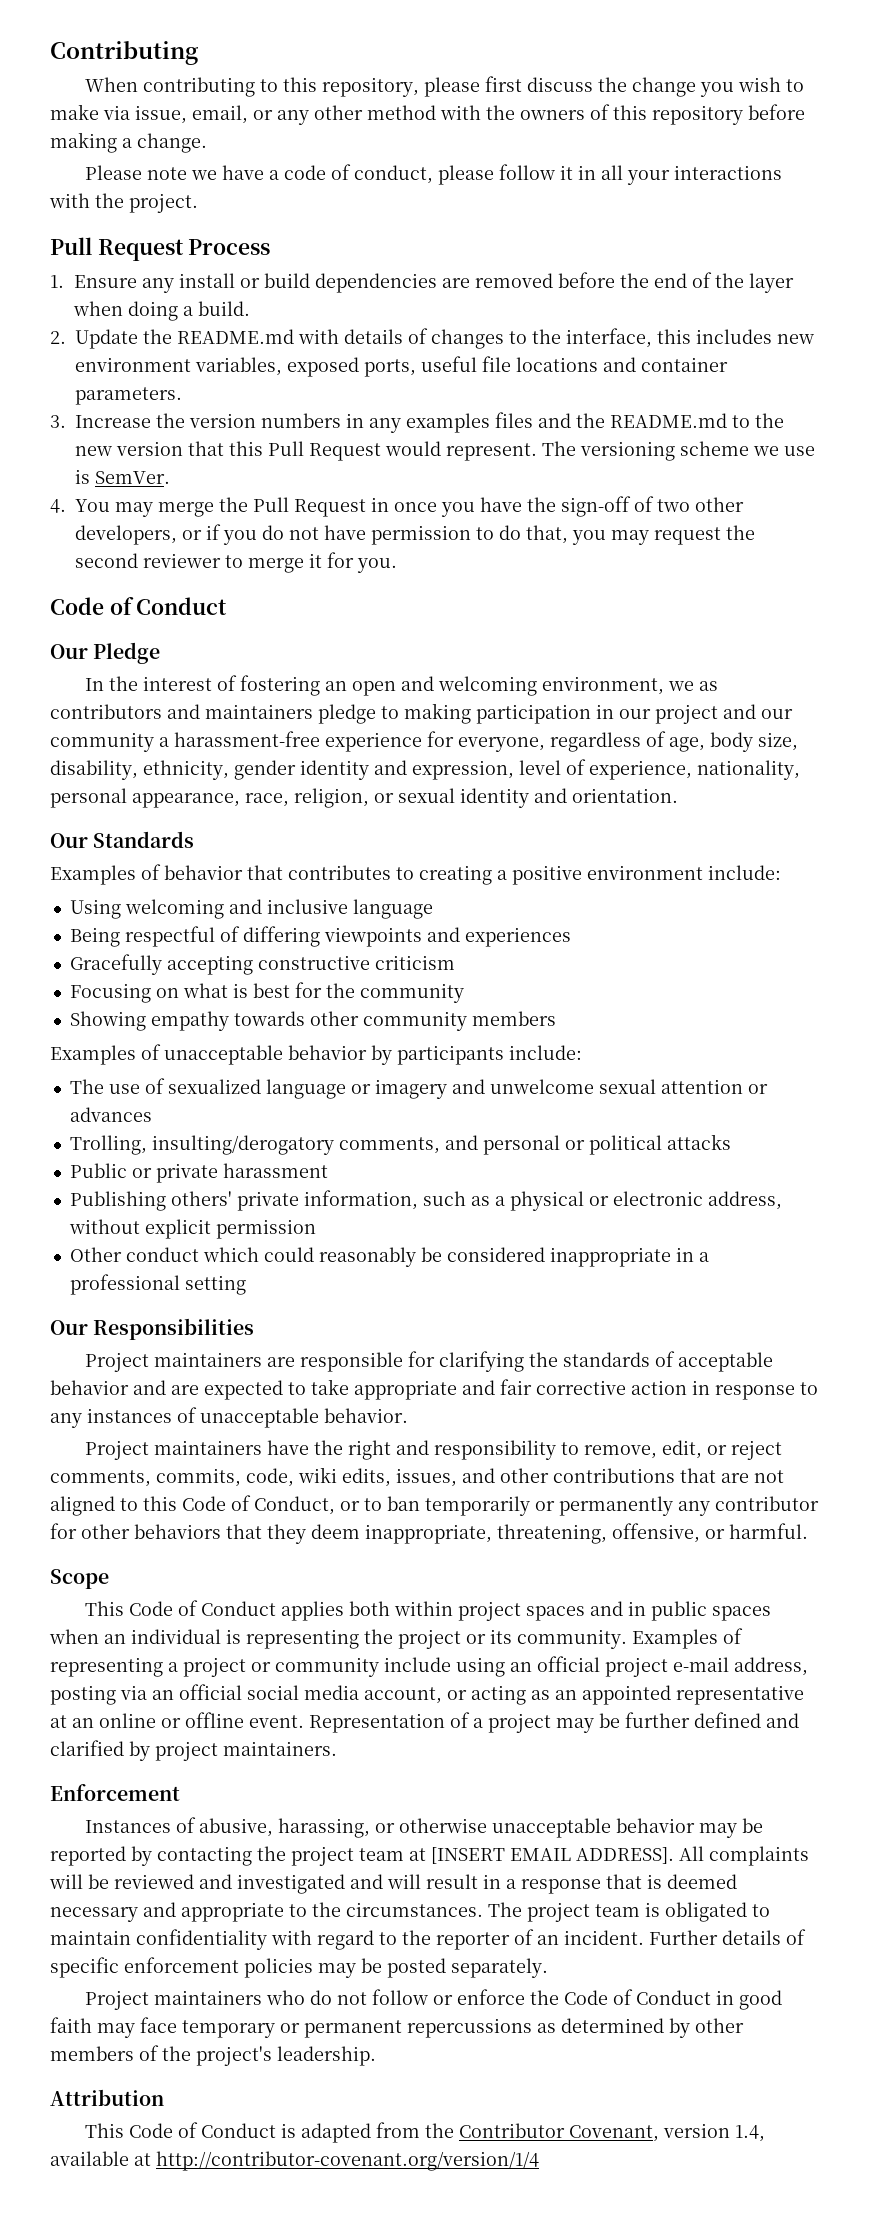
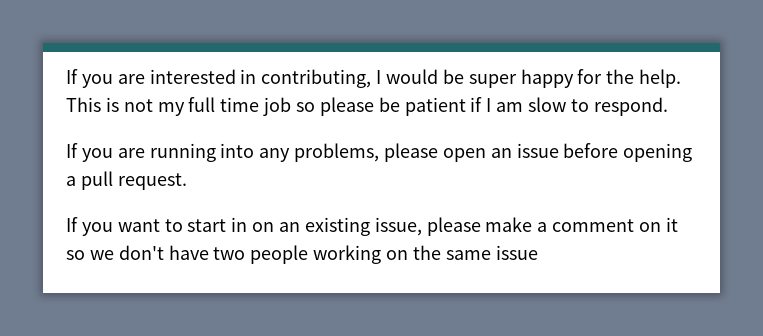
- Contributing
- When contributing to this repository, please first discuss the change you wish to make via issue, email, or any other method with the owners of this repository before making a change.
- Please note we have a code of conduct, please follow it in all your interactions with the project.
- Pull Request Process
- 1. Ensure any install or build dependencies are removed before the end of the layer when doing a build.
- 2. Update the README.md with details of changes to the interface, this includes new environment variables, exposed ports, useful file locations and container parameters.
- 3. Increase the version numbers in any examples files and the README.md to the new version that this Pull Request would represent. The versioning scheme we use is SemVer.
- 4. You may merge the Pull Request in once you have the sign-off of two other developers, or if you do not have permission to do that, you may request the second reviewer to merge it for you.
- Code of Conduct
- Our Pledge
- In the interest of fostering an open and welcoming environment, we as contributors and maintainers pledge to making participation in our project and our community a harassment-free experience for everyone, regardless of age, body size, disability, ethnicity, gender identity and expression, level of experience, nationality, personal appearance, race, religion, or sexual identity and orientation.
- Our Standards
- Examples of behavior that contributes to creating a positive environment include:
- Using welcoming and inclusive language
- Being respectful of differing viewpoints and experiences
- Gracefully accepting constructive criticism
- Focusing on what is best for the community
- Showing empathy towards other community members
- Examples of unacceptable behavior by participants include:
- The use of sexualized language or imagery and unwelcome sexual attention or advances
- Trolling, insulting/derogatory comments, and personal or political attacks
- Public or private harassment
- Publishing others' private information, such as a physical or electronic address, without explicit permission
- Other conduct which could reasonably be considered inappropriate in a professional setting
- Our Responsibilities
- Project maintainers are responsible for clarifying the standards of acceptable behavior and are expected to take appropriate and fair corrective action in response to any instances of unacceptable behavior.
- Project maintainers have the right and responsibility to remove, edit, or reject comments, commits, code, wiki edits, issues, and other contributions that are not aligned to this Code of Conduct, or to ban temporarily or permanently any contributor for other behaviors that they deem inappropriate, threatening, offensive, or harmful.
- Scope
- This Code of Conduct applies both within project spaces and in public spaces when an individual is representing the project or its community. Examples of representing a project or community include using an official project e-mail address, posting via an official social media account, or acting as an appointed representative at an online or offline event. Representation of a project may be further defined and clarified by project maintainers.
- Enforcement
- Instances of abusive, harassing, or otherwise unacceptable behavior may be reported by contacting the project team at [INSERT EMAIL ADDRESS]. All complaints will be reviewed and investigated and will result in a response that is deemed necessary and appropriate to the circumstances. The project team is obligated to maintain confidentiality with regard to the reporter of an incident. Further details of specific enforcement policies may be posted separately.
- Project maintainers who do not follow or enforce the Code of Conduct in good faith may face temporary or permanent repercussions as determined by other members of the project's leadership.
- Attribution
- This Code of Conduct is adapted from the Contributor Covenant, version 1.4, available at http://contributor-covenant.org/version/1/4
+ If you are interested in contributing, I would be super happy for the help. This is not my full time job so please be patient if I am slow to respond.
+ If you are running into any problems, please open an issue before opening a pull request.
+ If you want to start in on an existing issue, please make a comment on it so we don't have two people working on the same issue

